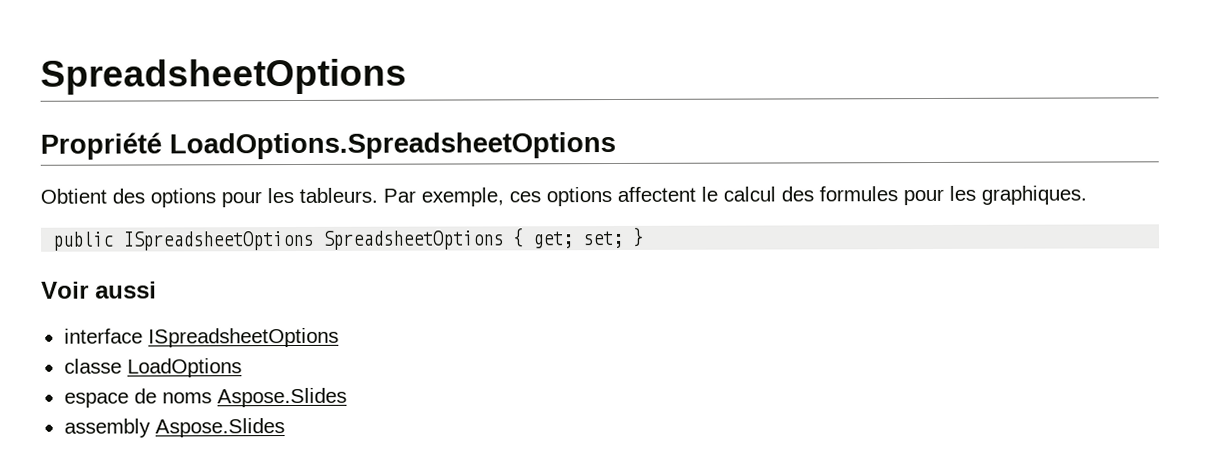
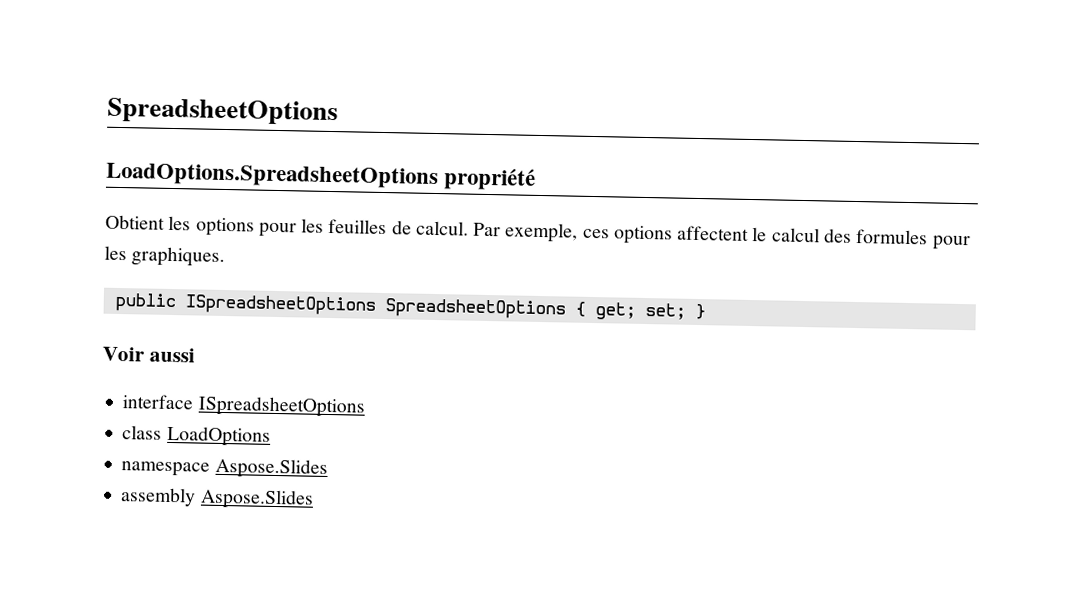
- Propriété LoadOptions.SpreadsheetOptions
+ LoadOptions.SpreadsheetOptions propriété
- Obtient des options pour les tableurs.
+ Obtient les options pour les feuilles de calcul.
- classe LoadOptions
+ class LoadOptions
- espace de noms Aspose.Slides
+ namespace Aspose.Slides

